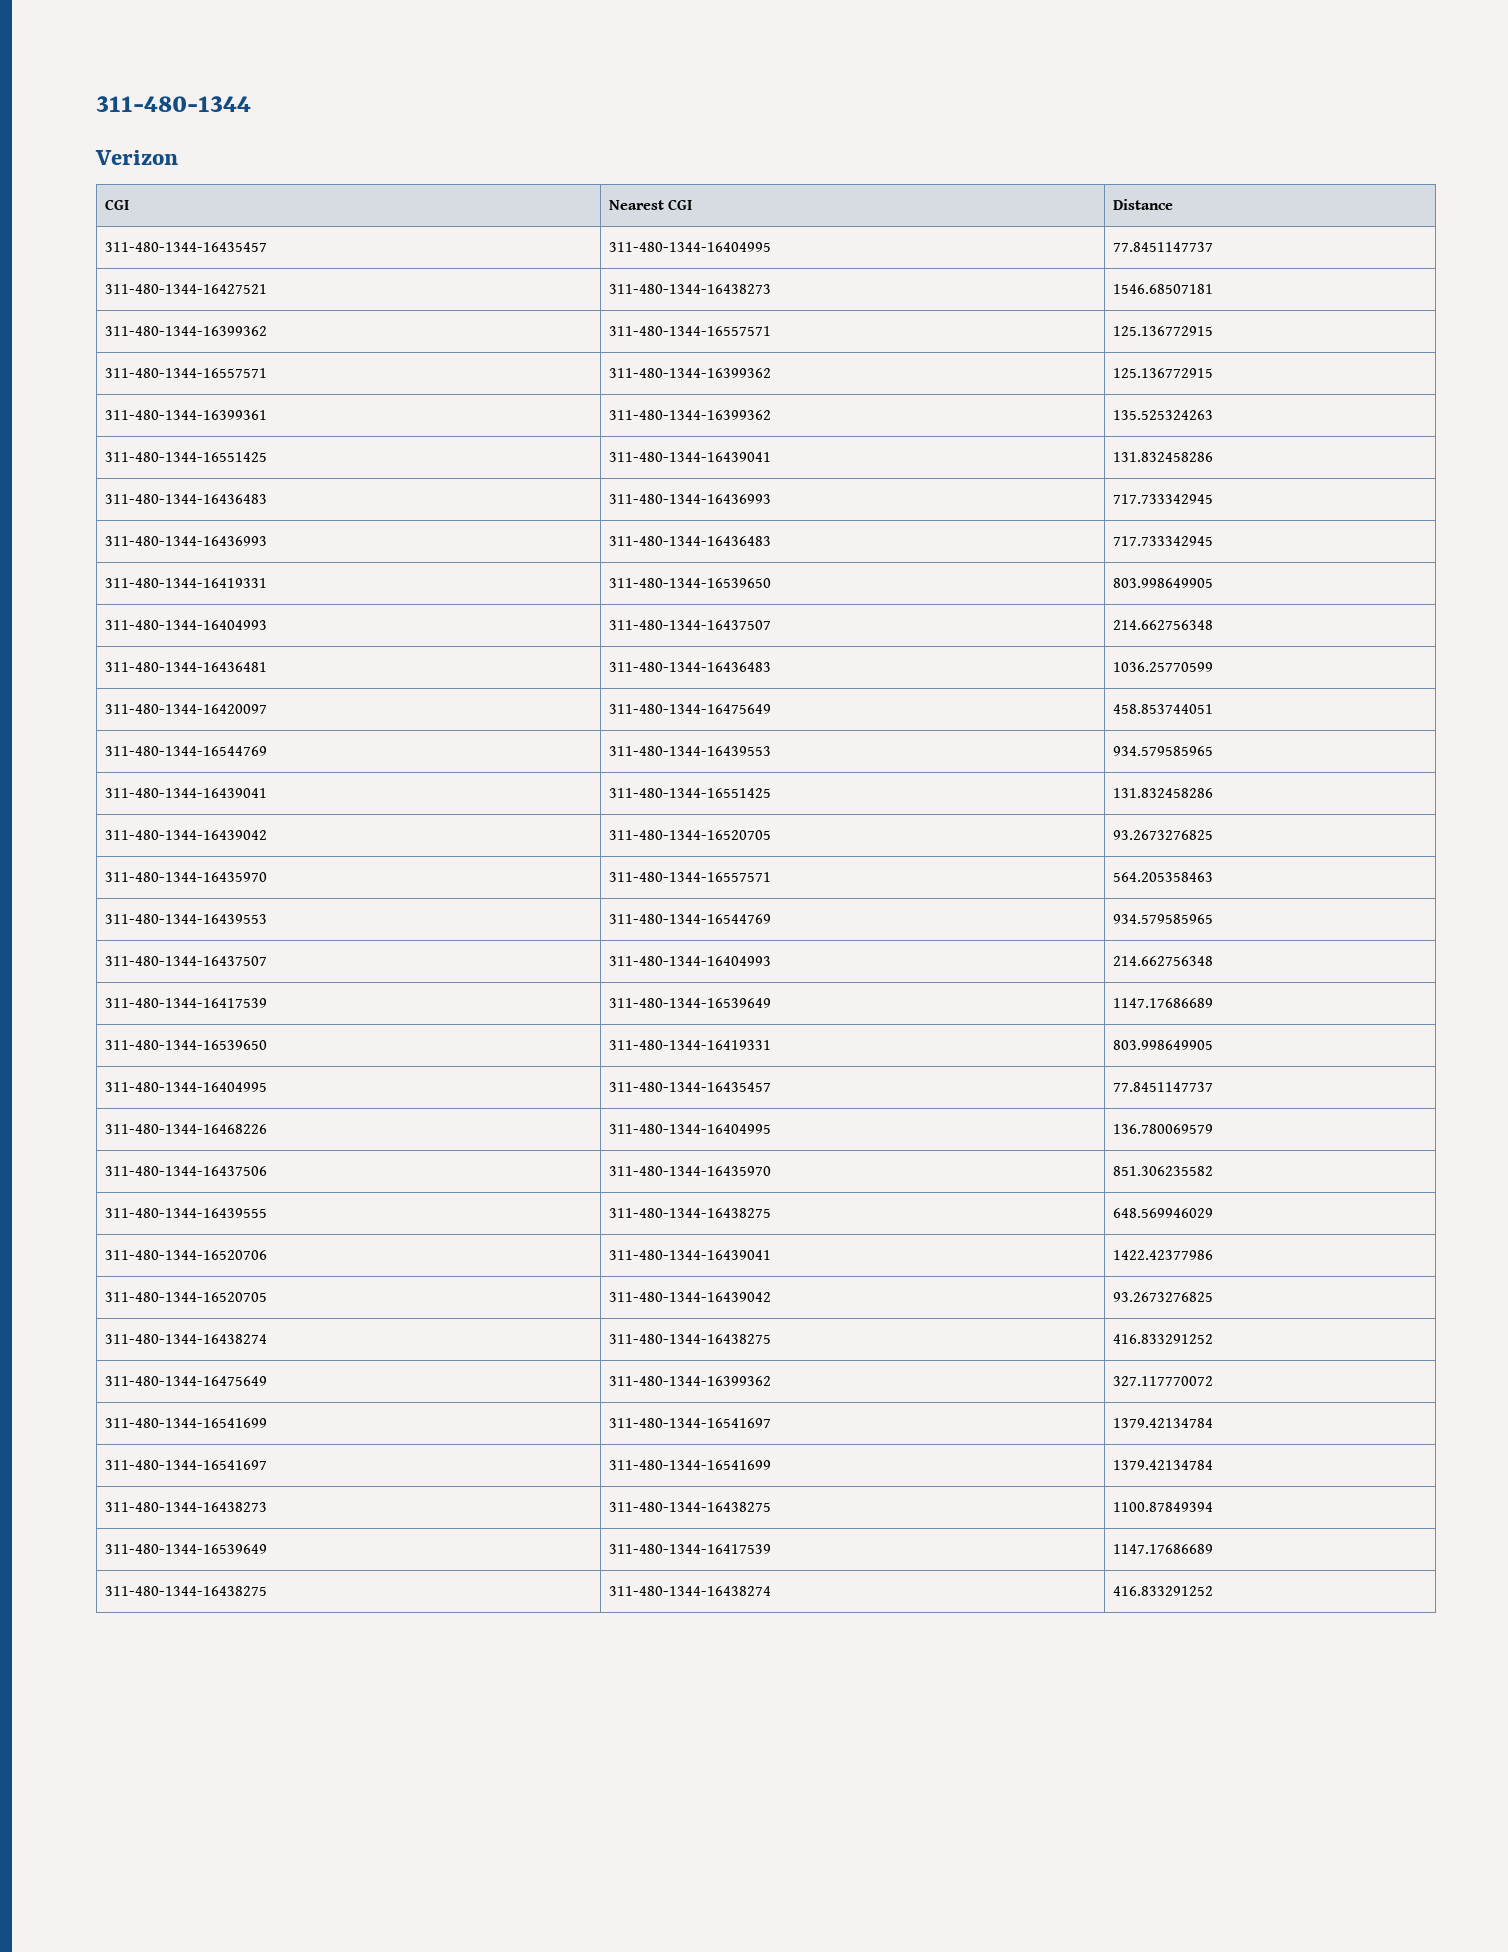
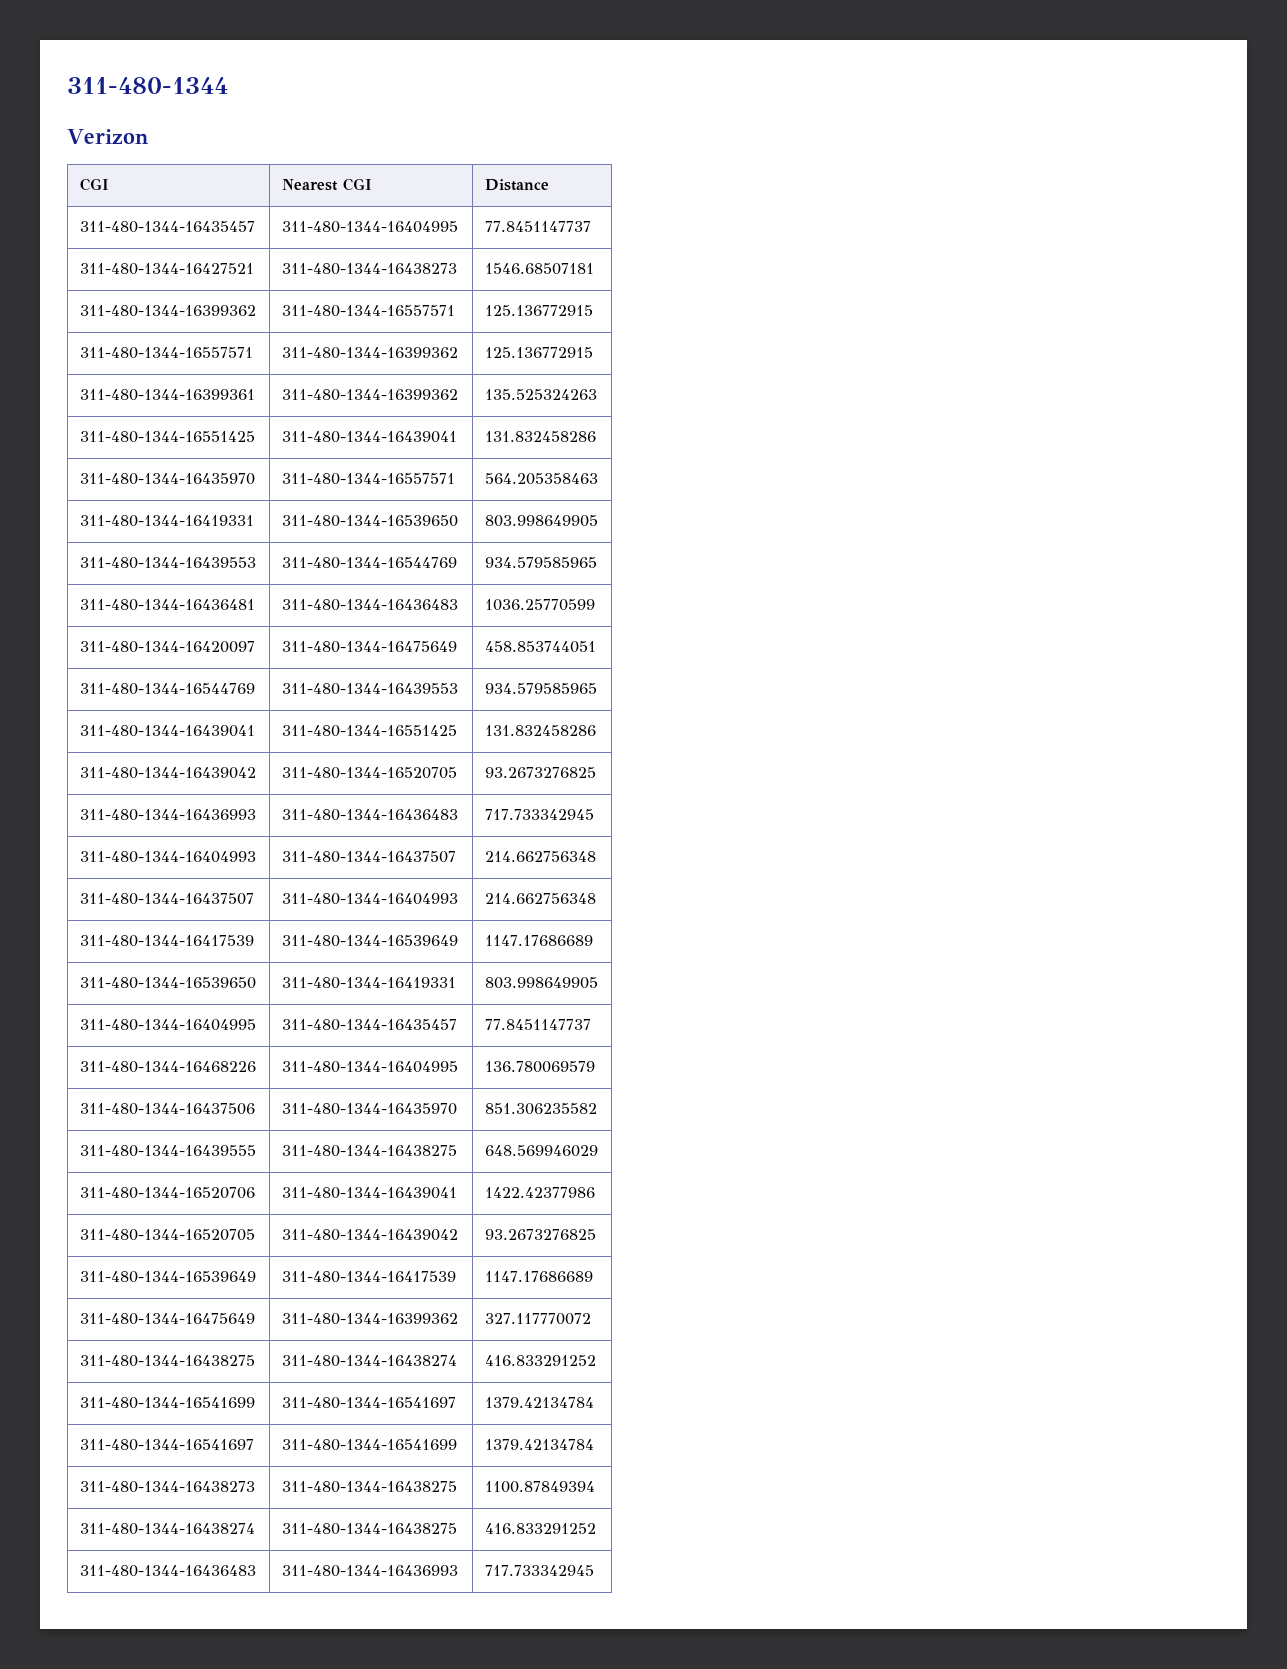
- 311-480-1344-16436483 | 311-480-1344-16436993 | 717.733342945
- 311-480-1344-16436993 | 311-480-1344-16436483 | 717.733342945
+ 311-480-1344-16435970 | 311-480-1344-16557571 | 564.205358463
- 311-480-1344-16404993 | 311-480-1344-16437507 | 214.662756348
+ 311-480-1344-16439553 | 311-480-1344-16544769 | 934.579585965
- 311-480-1344-16435970 | 311-480-1344-16557571 | 564.205358463
- 311-480-1344-16439553 | 311-480-1344-16544769 | 934.579585965
+ 311-480-1344-16436993 | 311-480-1344-16436483 | 717.733342945
+ 311-480-1344-16404993 | 311-480-1344-16437507 | 214.662756348
- 311-480-1344-16438274 | 311-480-1344-16438275 | 416.833291252
+ 311-480-1344-16539649 | 311-480-1344-16417539 | 1147.17686689
+ 311-480-1344-16438275 | 311-480-1344-16438274 | 416.833291252
- 311-480-1344-16539649 | 311-480-1344-16417539 | 1147.17686689
- 311-480-1344-16438275 | 311-480-1344-16438274 | 416.833291252
+ 311-480-1344-16438274 | 311-480-1344-16438275 | 416.833291252
+ 311-480-1344-16436483 | 311-480-1344-16436993 | 717.733342945

